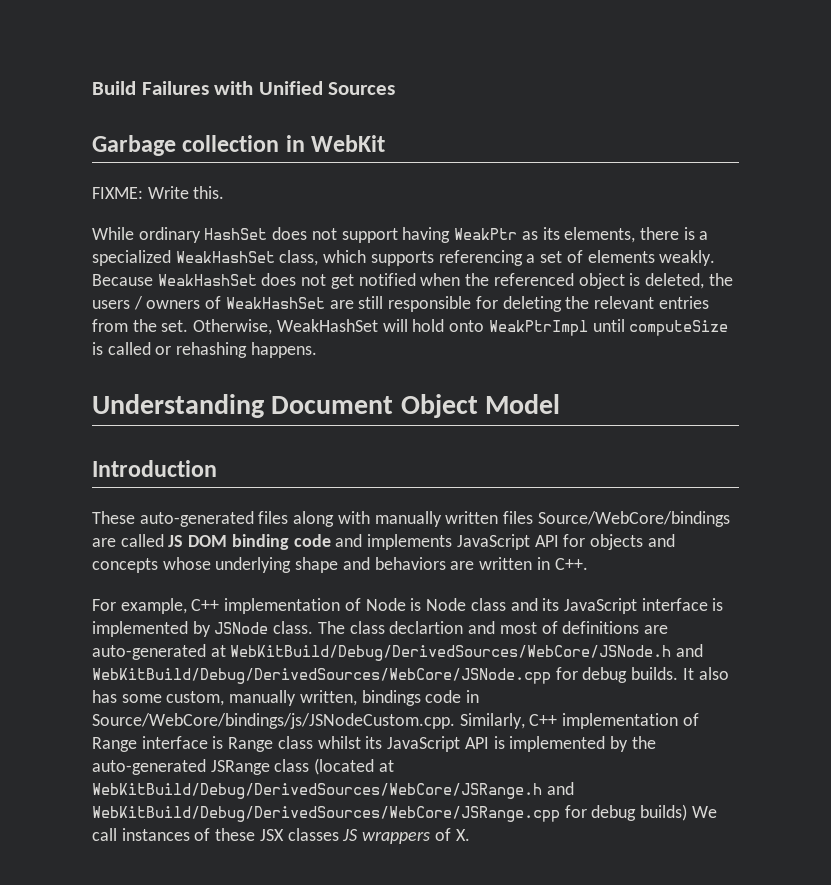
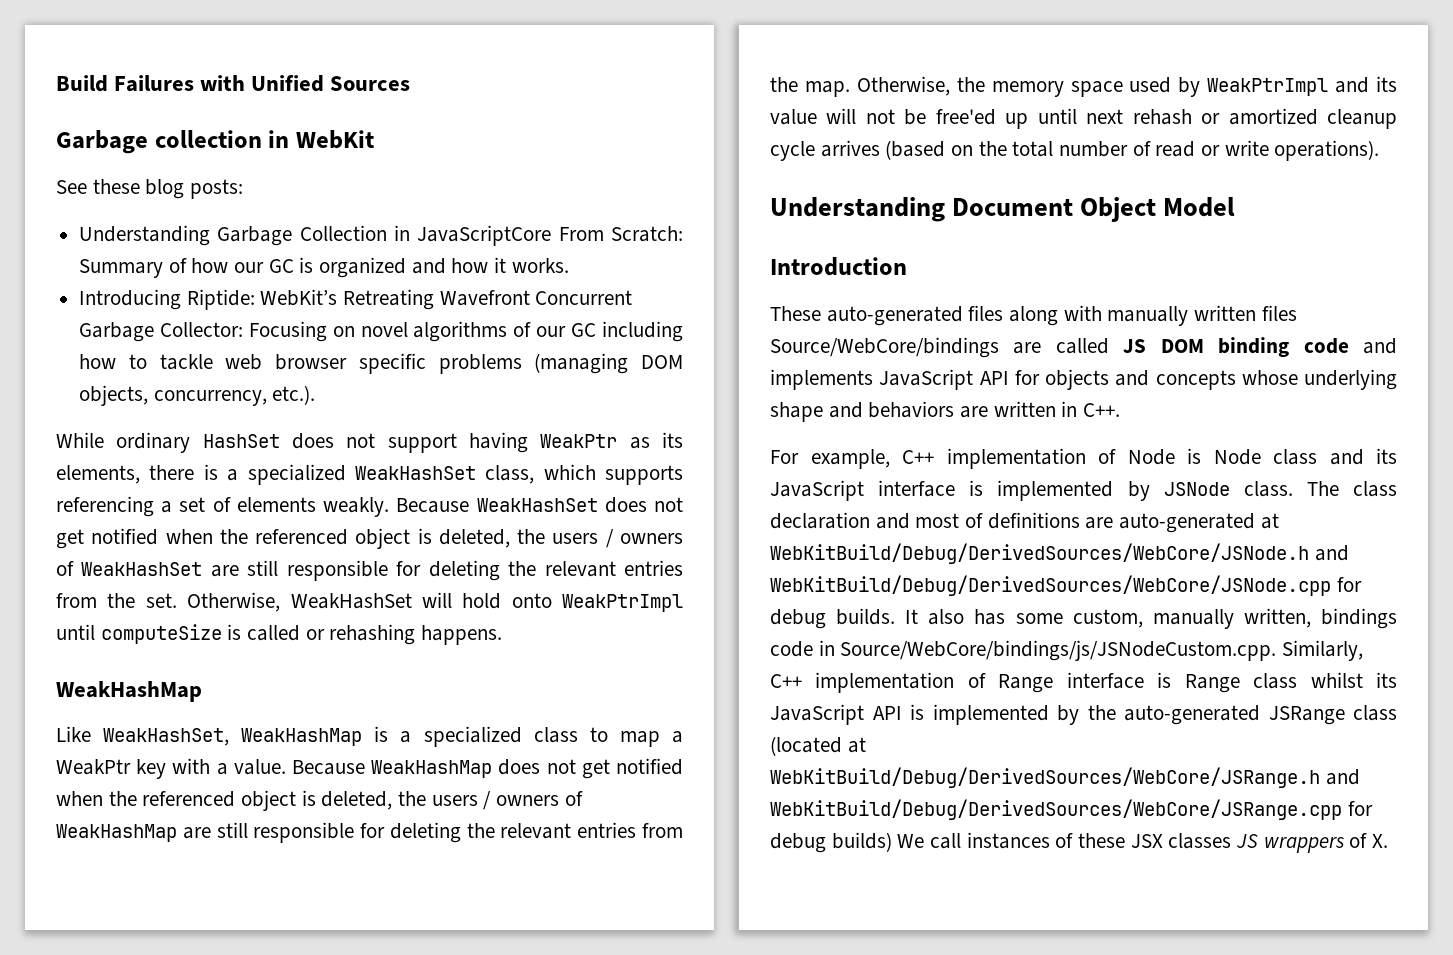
- FIXME: Write this.
+ See these blog posts:
+ Understanding Garbage Collection in JavaScriptCore From Scratch: Summary of how our GC is organized and how it works.
+ Introducing Riptide: WebKit’s Retreating Wavefront Concurrent Garbage Collector: Focusing on novel algorithms of our GC including how to tackle web browser specific problems (managing DOM objects, concurrency, etc.).
  Otherwise, WeakHashSet will hold onto WeakPtrImpl until computeSize is called or rehashing happens.
+ WeakHashMap
+ Like WeakHashSet, WeakHashMap is a specialized class to map a WeakPtr key with a value. Because WeakHashMap does not get notified when the referenced object is deleted, the users / owners of WeakHashMap are still responsible for deleting the relevant entries from the map. Otherwise, the memory space used by WeakPtrImpl and its value will not be free'ed up until next rehash or amortized cleanup cycle arrives (based on the total number of read or write operations).
- The class declartion and most of definitions are auto-generated at WebKitBuild/Debug/DerivedSources/WebCore/JSNode.h and WebKitBuild/Debug/DerivedSources/WebCore/JSNode.cpp for debug builds.
+ The class declaration and most of definitions are auto-generated at WebKitBuild/Debug/DerivedSources/WebCore/JSNode.h and WebKitBuild/Debug/DerivedSources/WebCore/JSNode.cpp for debug builds.

